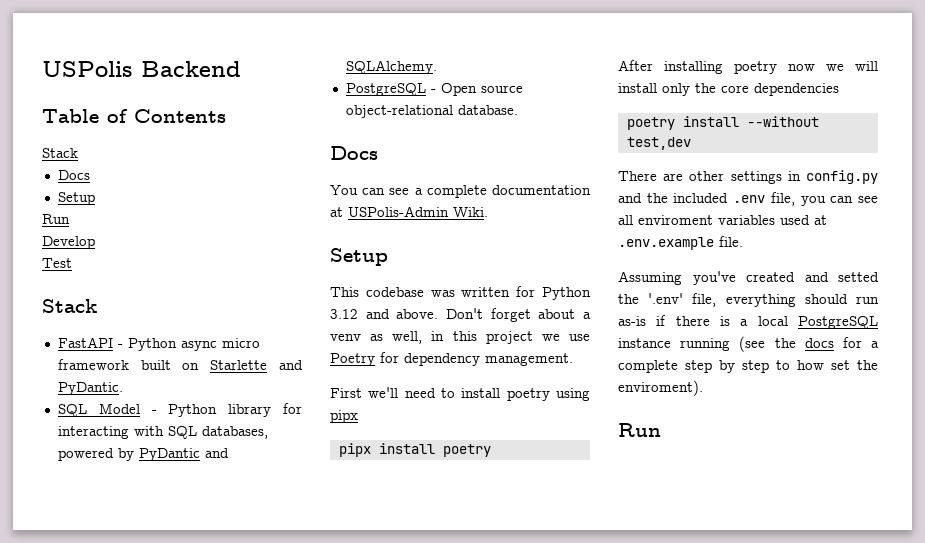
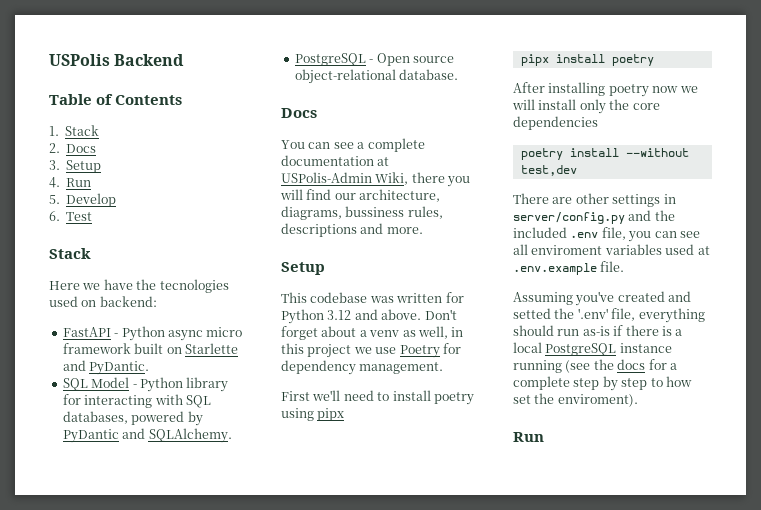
  Table of Contents
- Stack
- Docs
- Setup
- Run
+ 1. Stack
+ 2. Docs
+ 3. Setup
+ 4. Run
- Develop
+ 5. Develop
- Test
+ 6. Test
+ Here we have the tecnologies used on backend:
- You can see a complete documentation at USPolis-Admin Wiki.
+ You can see a complete documentation at USPolis-Admin Wiki, there you will find our architecture, diagrams, bussiness rules, descriptions and more.
- There are other settings in config.py and the included .env file, you can see all enviroment variables used at .env.example file.
+ There are other settings in server/config.py and the included .env file, you can see all enviroment variables used at .env.example file.

